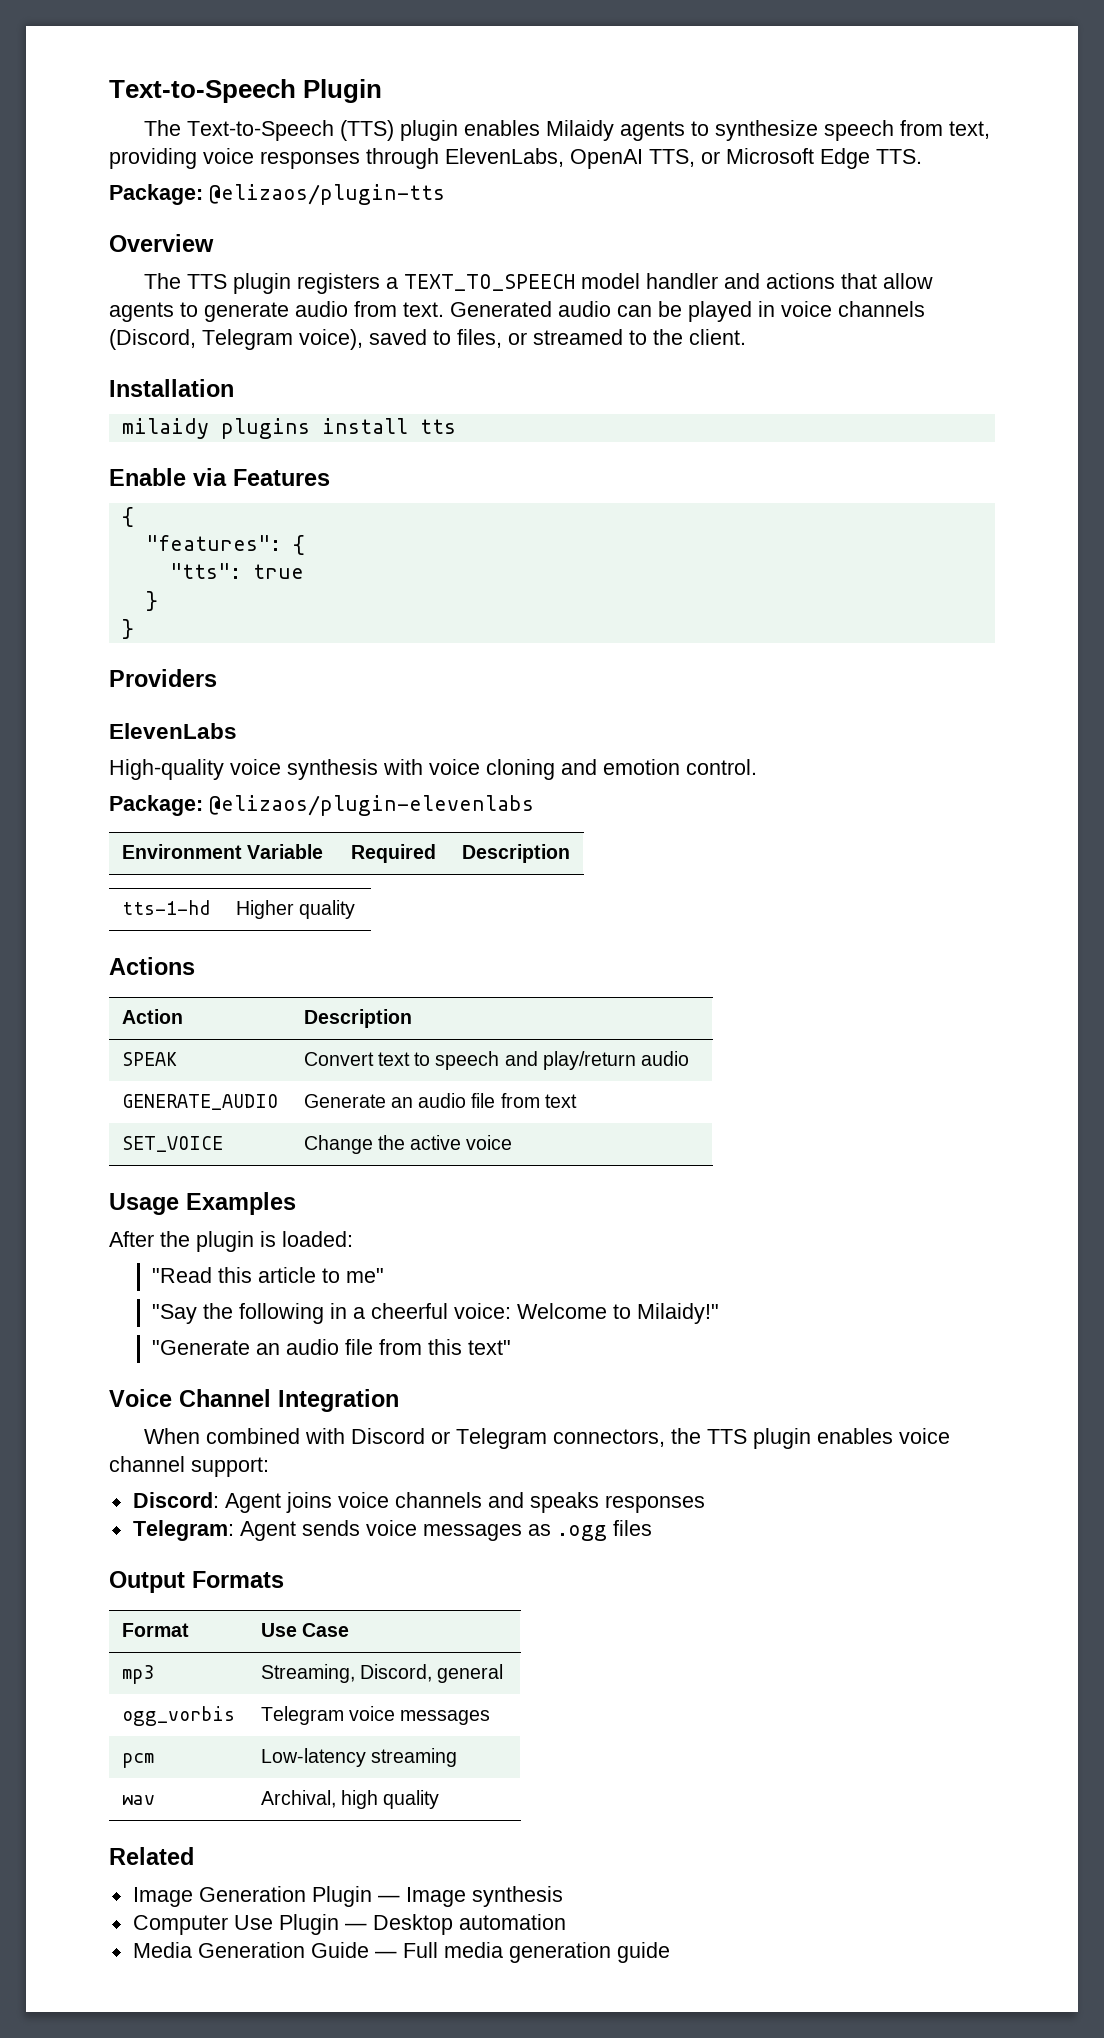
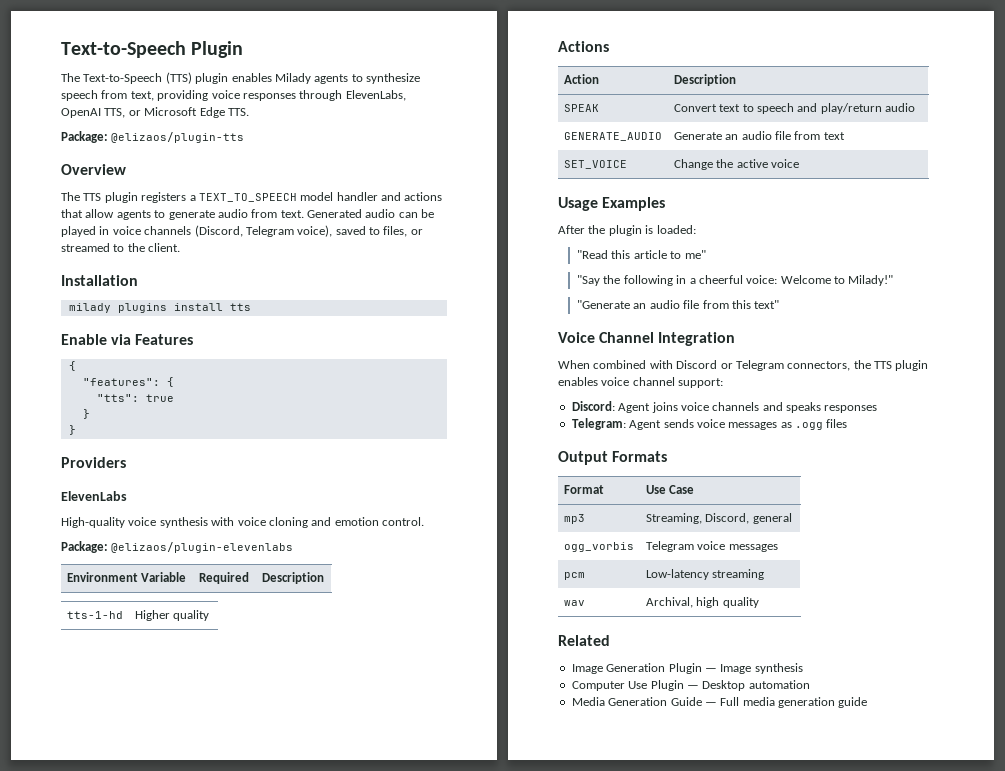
- The Text-to-Speech (TTS) plugin enables Milaidy agents to synthesize speech from text, providing voice responses through ElevenLabs, OpenAI TTS, or Microsoft Edge TTS.
+ The Text-to-Speech (TTS) plugin enables Milady agents to synthesize speech from text, providing voice responses through ElevenLabs, OpenAI TTS, or Microsoft Edge TTS.
- milaidy plugins install tts
+ milady plugins install tts
- "Say the following in a cheerful voice: Welcome to Milaidy!"
+ "Say the following in a cheerful voice: Welcome to Milady!"

